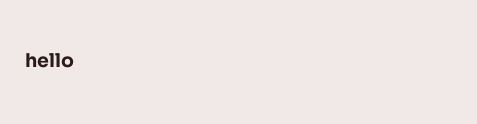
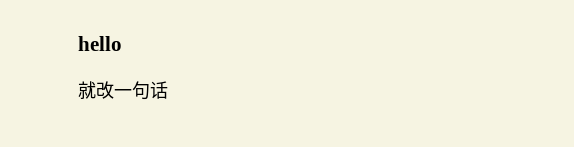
+ 就改一句话

